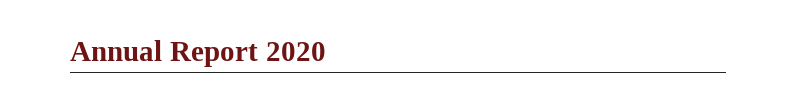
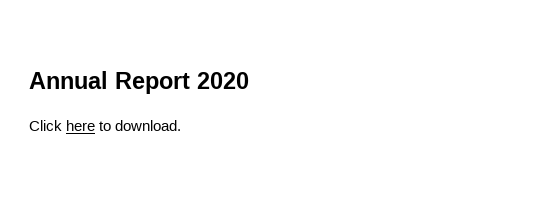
+ Click here to download.

